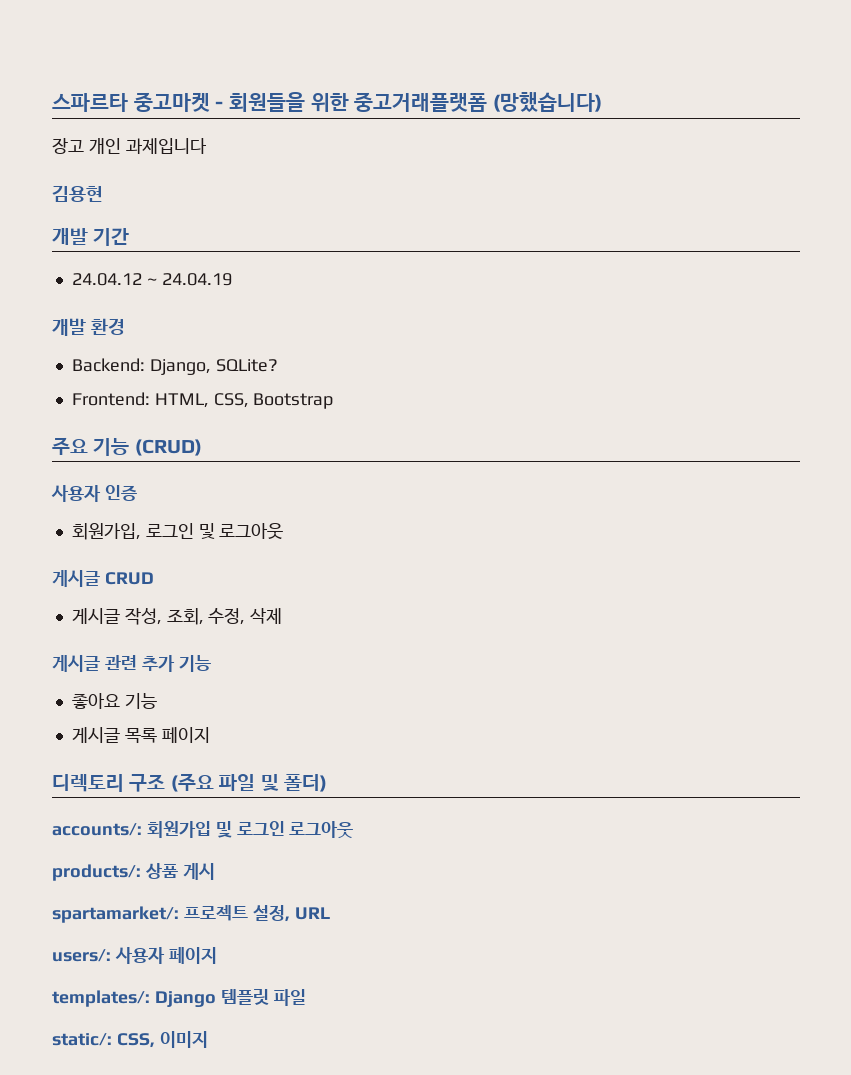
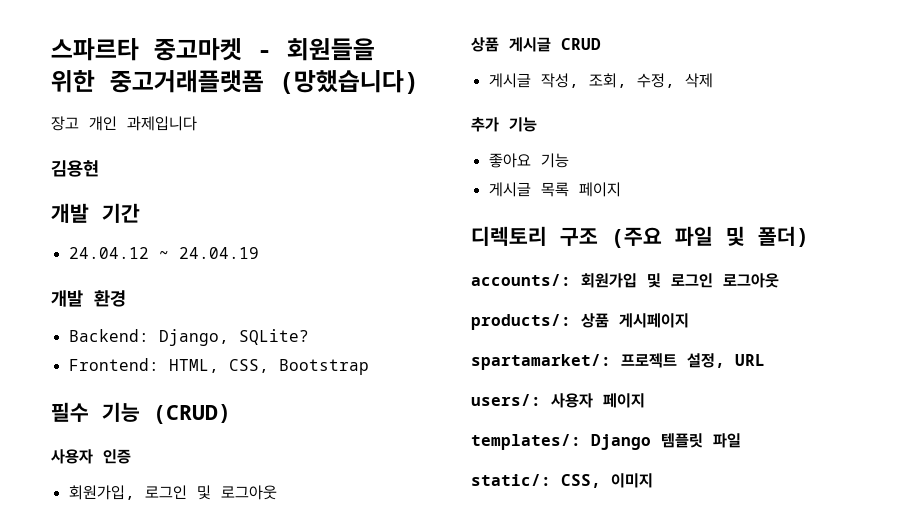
- 주요 기능 (CRUD)
+ 필수 기능 (CRUD)
- 게시글 CRUD
+ 상품 게시글 CRUD
- 게시글 관련 추가 기능
+ 추가 기능
- products/: 상품 게시
+ products/: 상품 게시페이지

